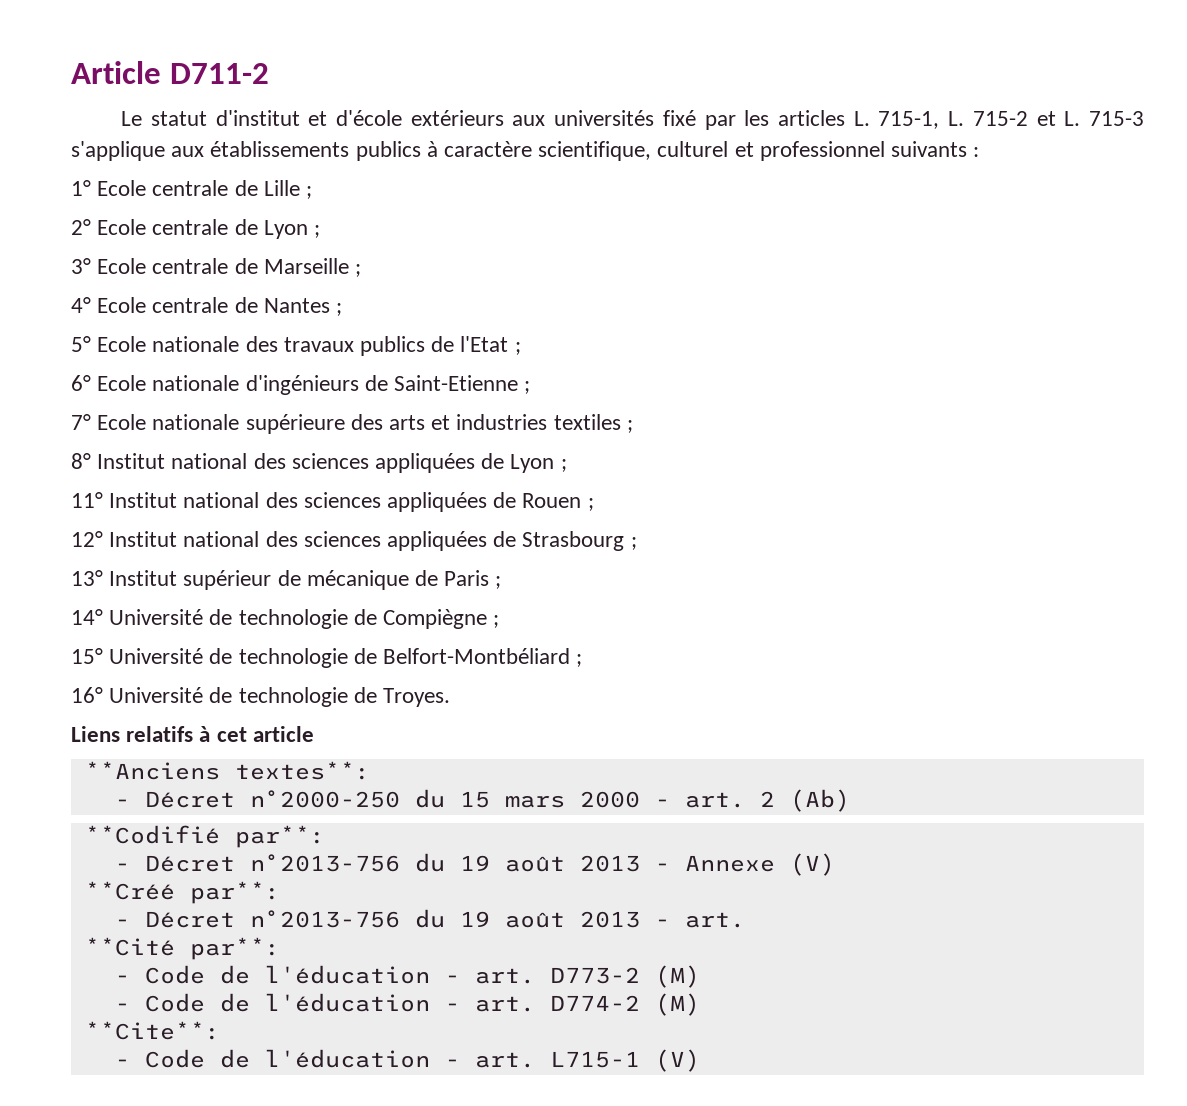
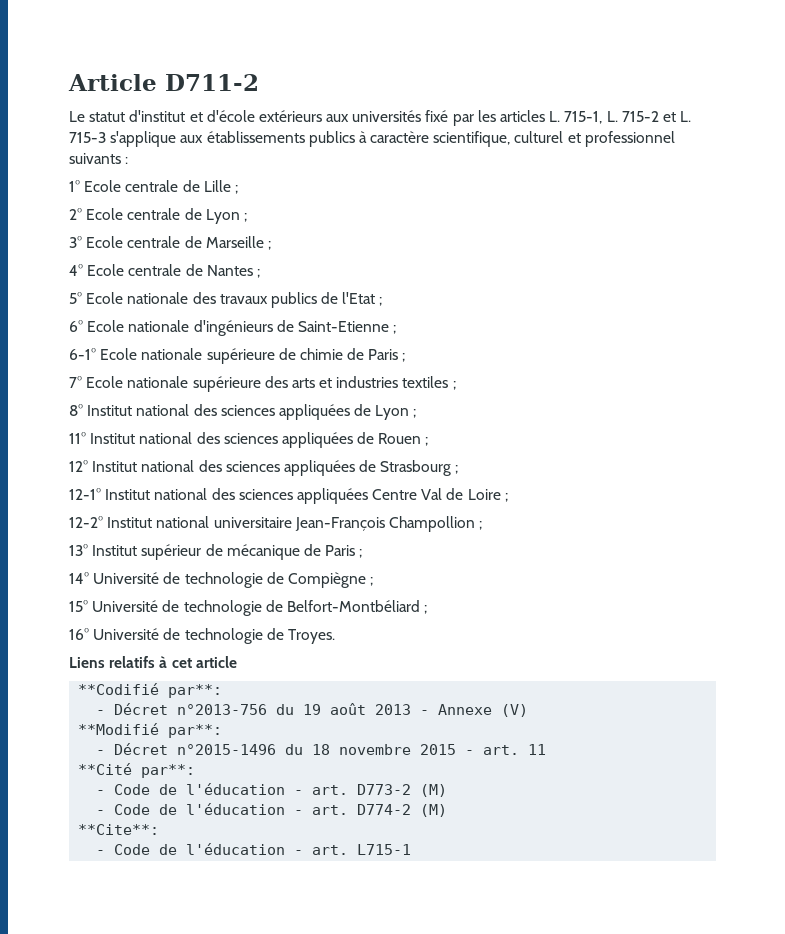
+ 6-1° Ecole nationale supérieure de chimie de Paris ;
+ 12-1° Institut national des sciences appliquées Centre Val de Loire ;
+ 12-2° Institut national universitaire Jean-François Champollion ;
- **Anciens textes**:
- - Décret n°2000-250 du 15 mars 2000 - art. 2 (Ab)
- **Créé par**:
- - Décret n°2013-756 du 19 août 2013 - art.
+ **Modifié par**:
+ - Décret n°2015-1496 du 18 novembre 2015 - art. 11
- - Code de l'éducation - art. L715-1 (V)
+ - Code de l'éducation - art. L715-1

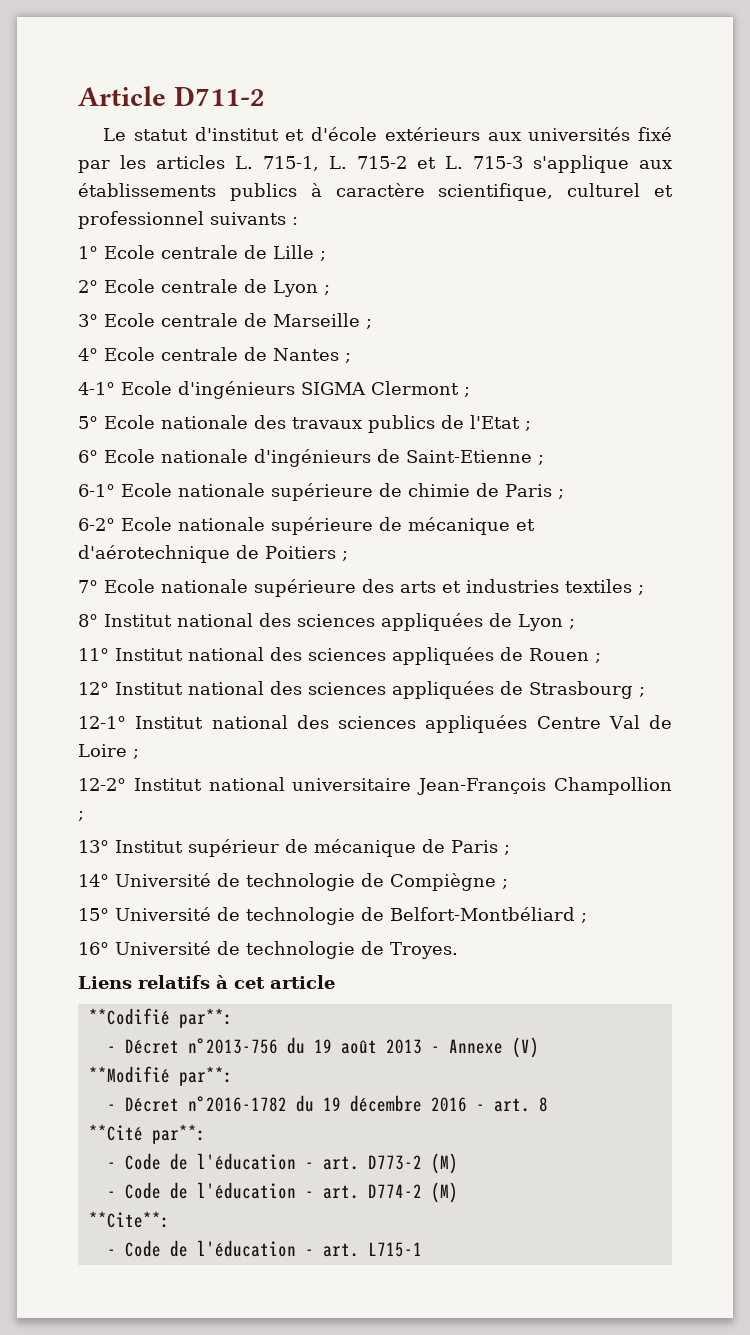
+ 4-1° Ecole d'ingénieurs SIGMA Clermont ;
+ 6-2° Ecole nationale supérieure de mécanique et d'aérotechnique de Poitiers ;
- - Décret n°2015-1496 du 18 novembre 2015 - art. 11
+ - Décret n°2016-1782 du 19 décembre 2016 - art. 8

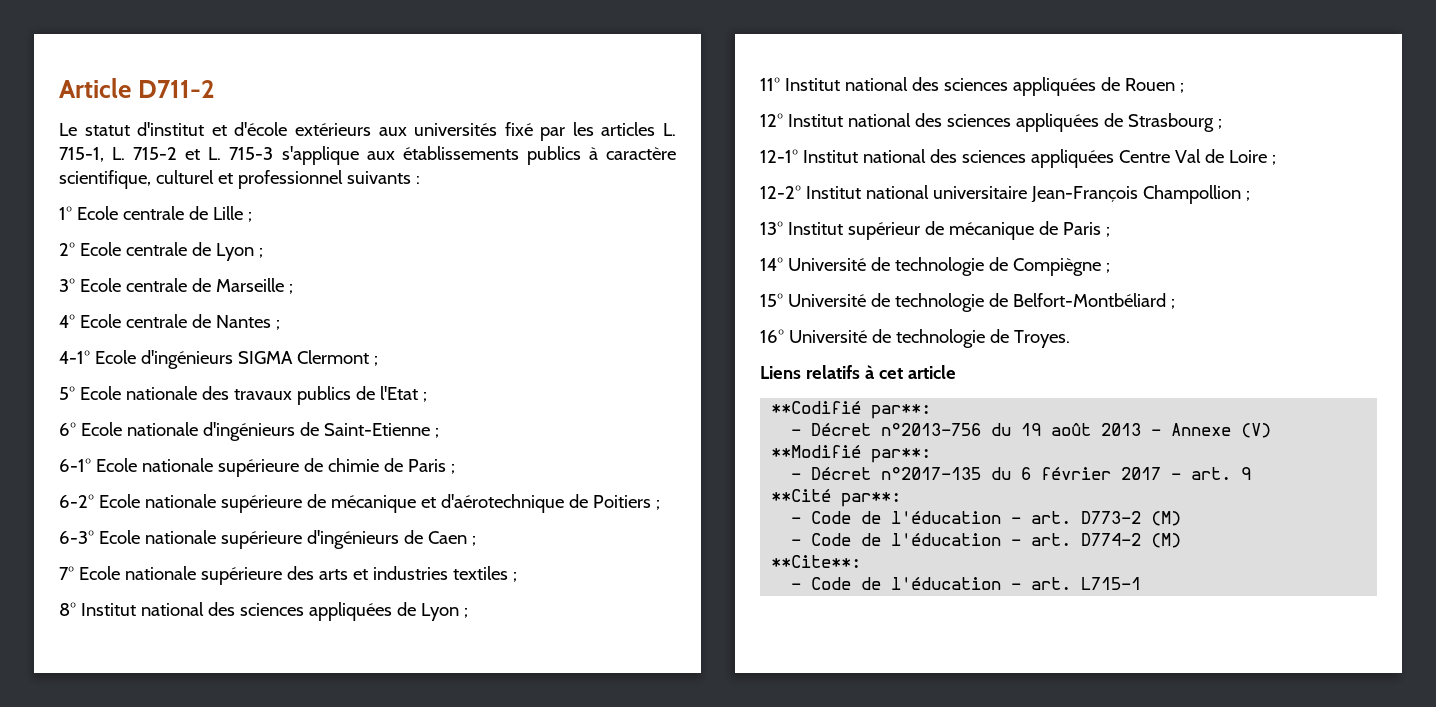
+ 6-3° Ecole nationale supérieure d'ingénieurs de Caen ;
- - Décret n°2016-1782 du 19 décembre 2016 - art. 8
+ - Décret n°2017-135 du 6 février 2017 - art. 9

